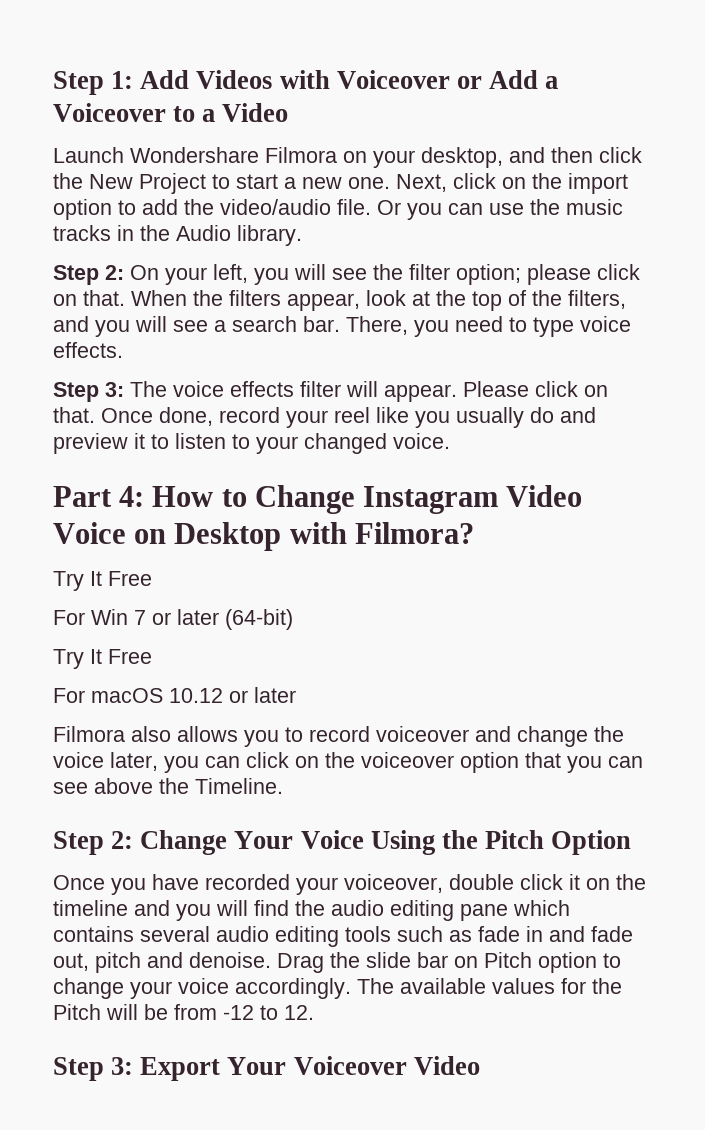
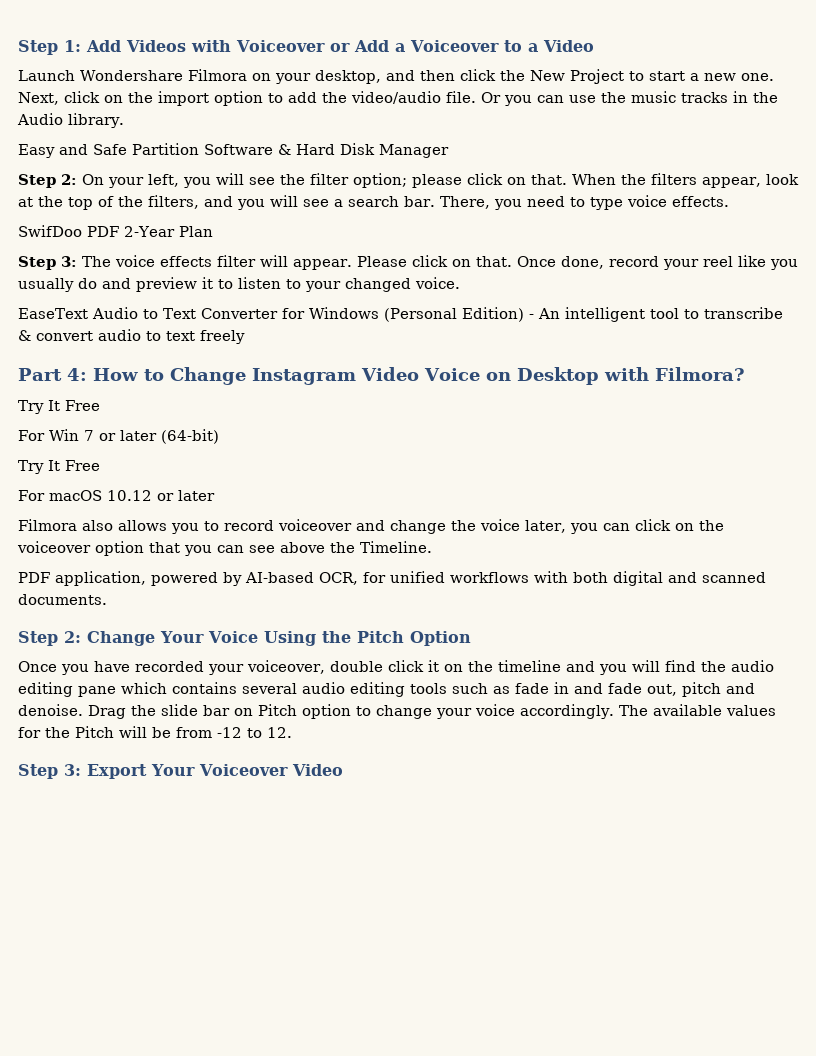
+ Easy and Safe Partition Software & Hard Disk Manager
+ SwifDoo PDF 2-Year Plan
+ EaseText Audio to Text Converter for Windows (Personal Edition) - An intelligent tool to transcribe & convert audio to text freely
+ PDF application, powered by AI-based OCR, for unified workflows with both digital and scanned documents.

